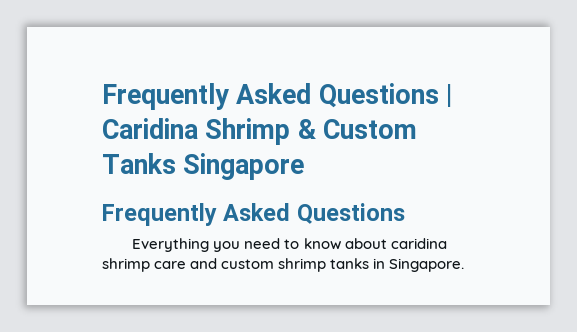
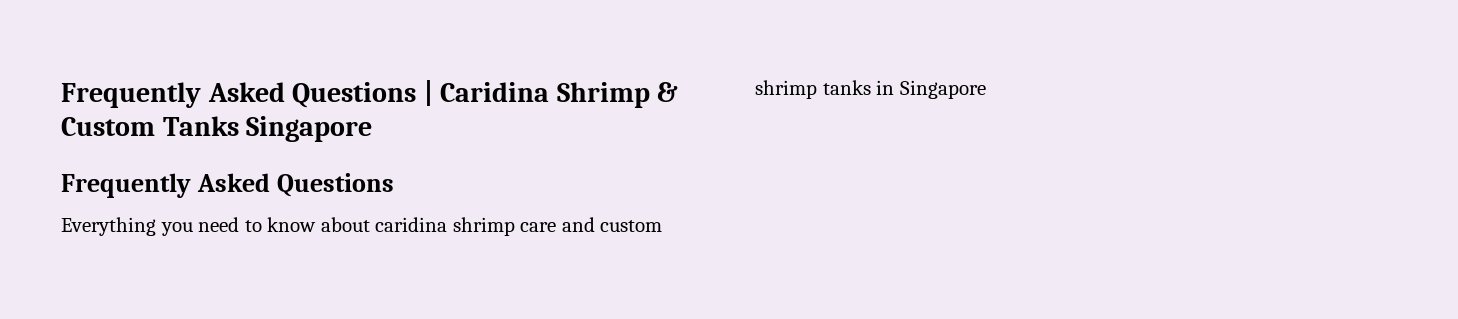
- Everything you need to know about caridina shrimp care and custom shrimp tanks in Singapore.
+ Everything you need to know about caridina shrimp care and custom shrimp tanks in Singapore

